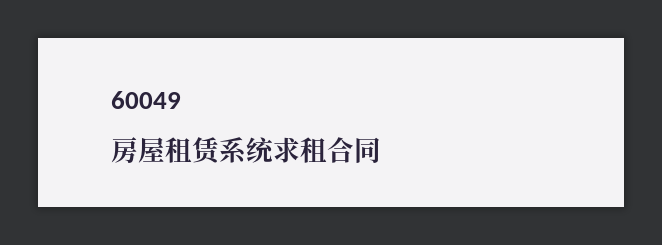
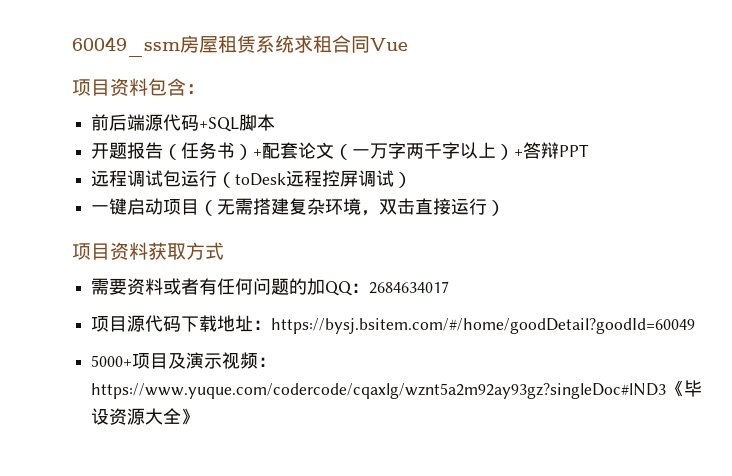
- 60049
- 房屋租赁系统求租合同
+ 60049_ssm房屋租赁系统求租合同Vue
+ 项目资料包含：
+ 前后端源代码+SQL脚本
+ 开题报告（任务书）+配套论文（一万字两千字以上）+答辩PPT
+ 远程调试包运行（toDesk远程控屏调试）
+ 一键启动项目（无需搭建复杂环境，双击直接运行）
+ 项目资料获取方式
+ 需要资料或者有任何问题的加QQ：2684634017
+ 项目源代码下载地址：https://bysj.bsitem.com/#/home/goodDetail?goodId=60049
+ 5000+项目及演示视频：https://www.yuque.com/codercode/cqaxlg/wznt5a2m92ay93gz?singleDoc#lND3《毕设资源大全》

